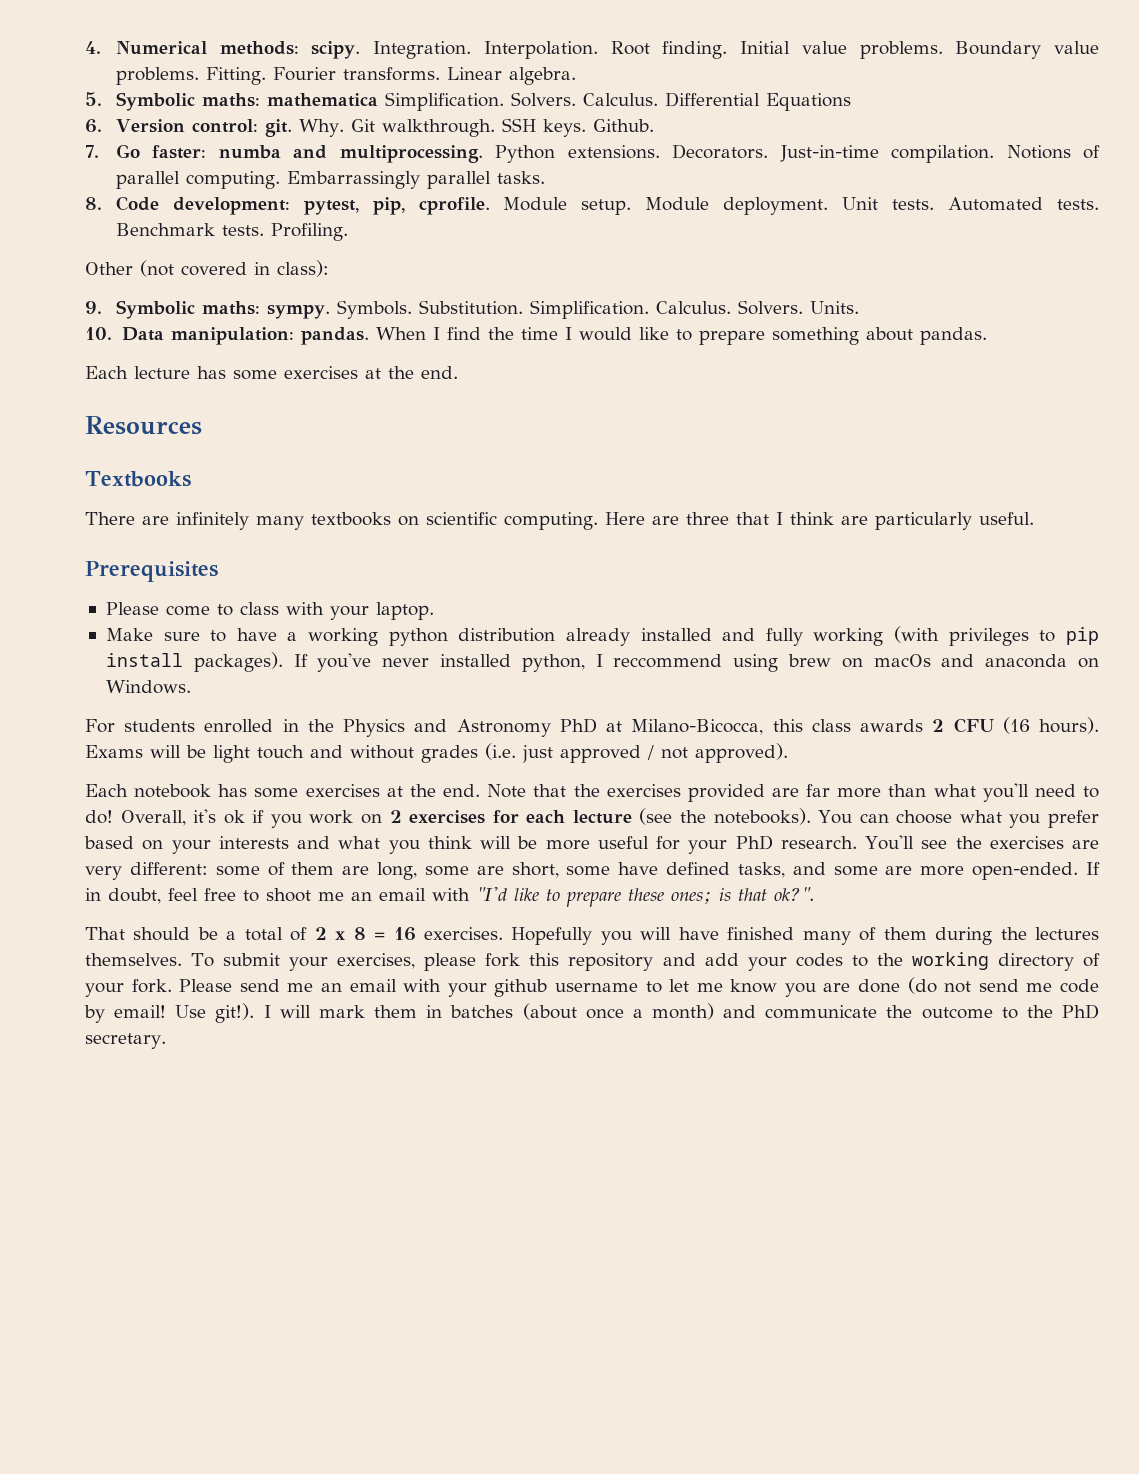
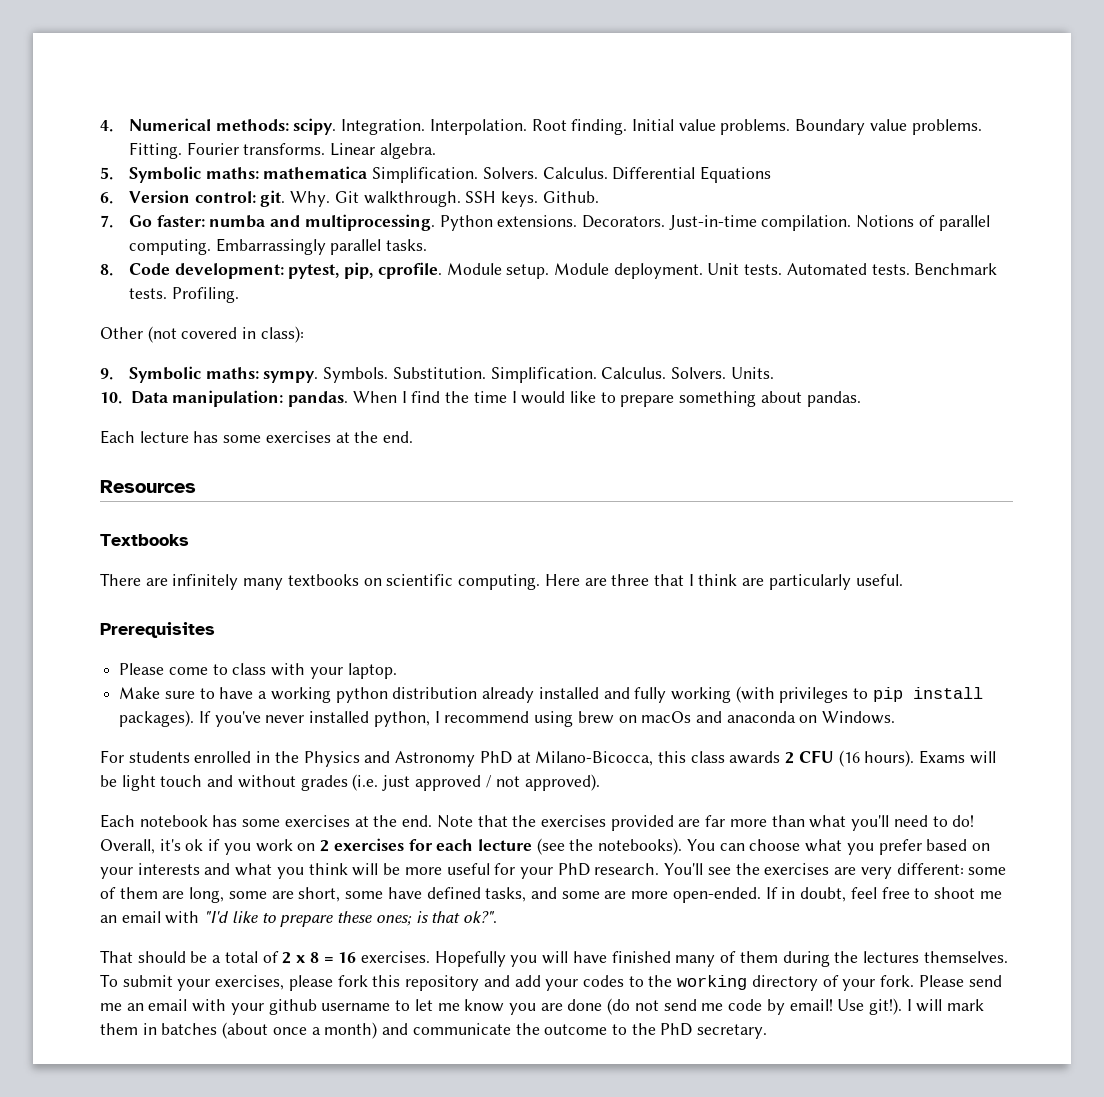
- If you've never installed python, I reccommend using brew on macOs and anaconda on Windows.
+ If you've never installed python, I recommend using brew on macOs and anaconda on Windows.

